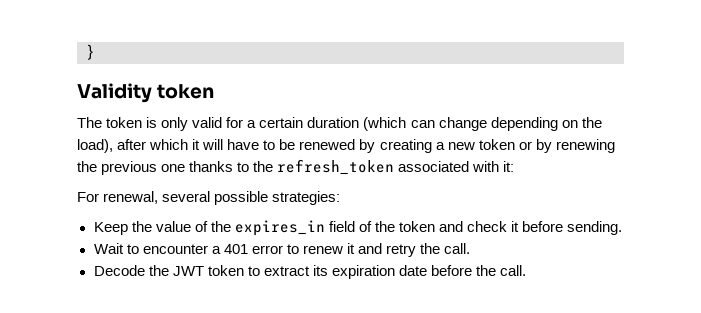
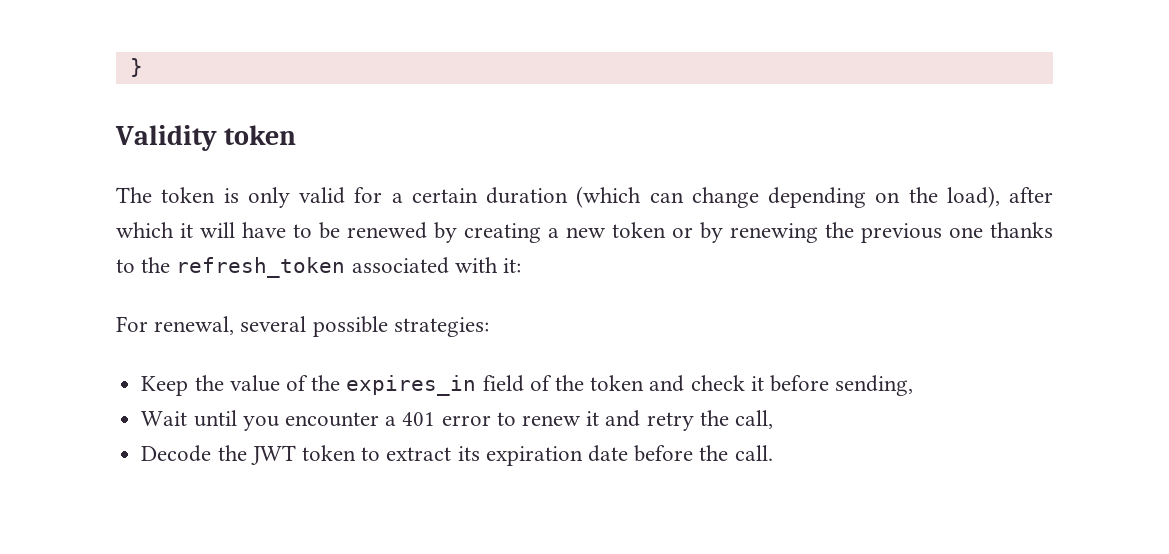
- Keep the value of the expires_in field of the token and check it before sending.
+ Keep the value of the expires_in field of the token and check it before sending,
- Wait to encounter a 401 error to renew it and retry the call.
+ Wait until you encounter a 401 error to renew it and retry the call,

